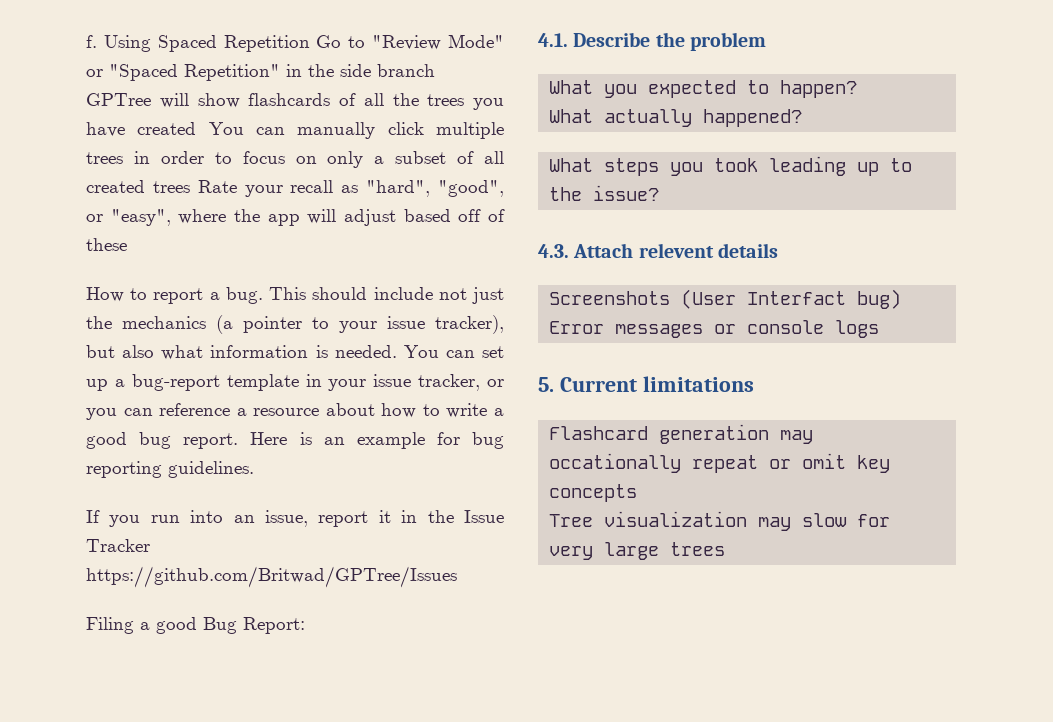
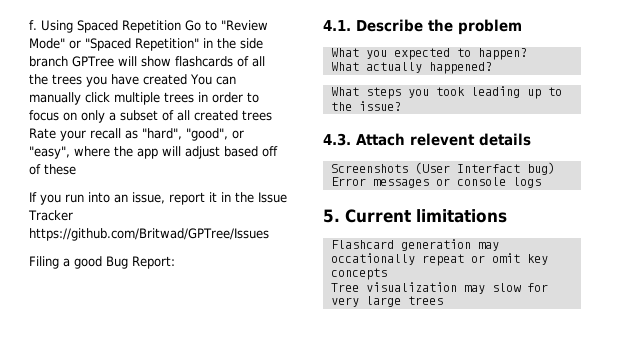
- How to report a bug. This should include not just the mechanics (a pointer to your issue tracker), but also what information is needed. You can set up a bug-report template in your issue tracker, or you can reference a resource about how to write a good bug report. Here is an example for bug reporting guidelines.

